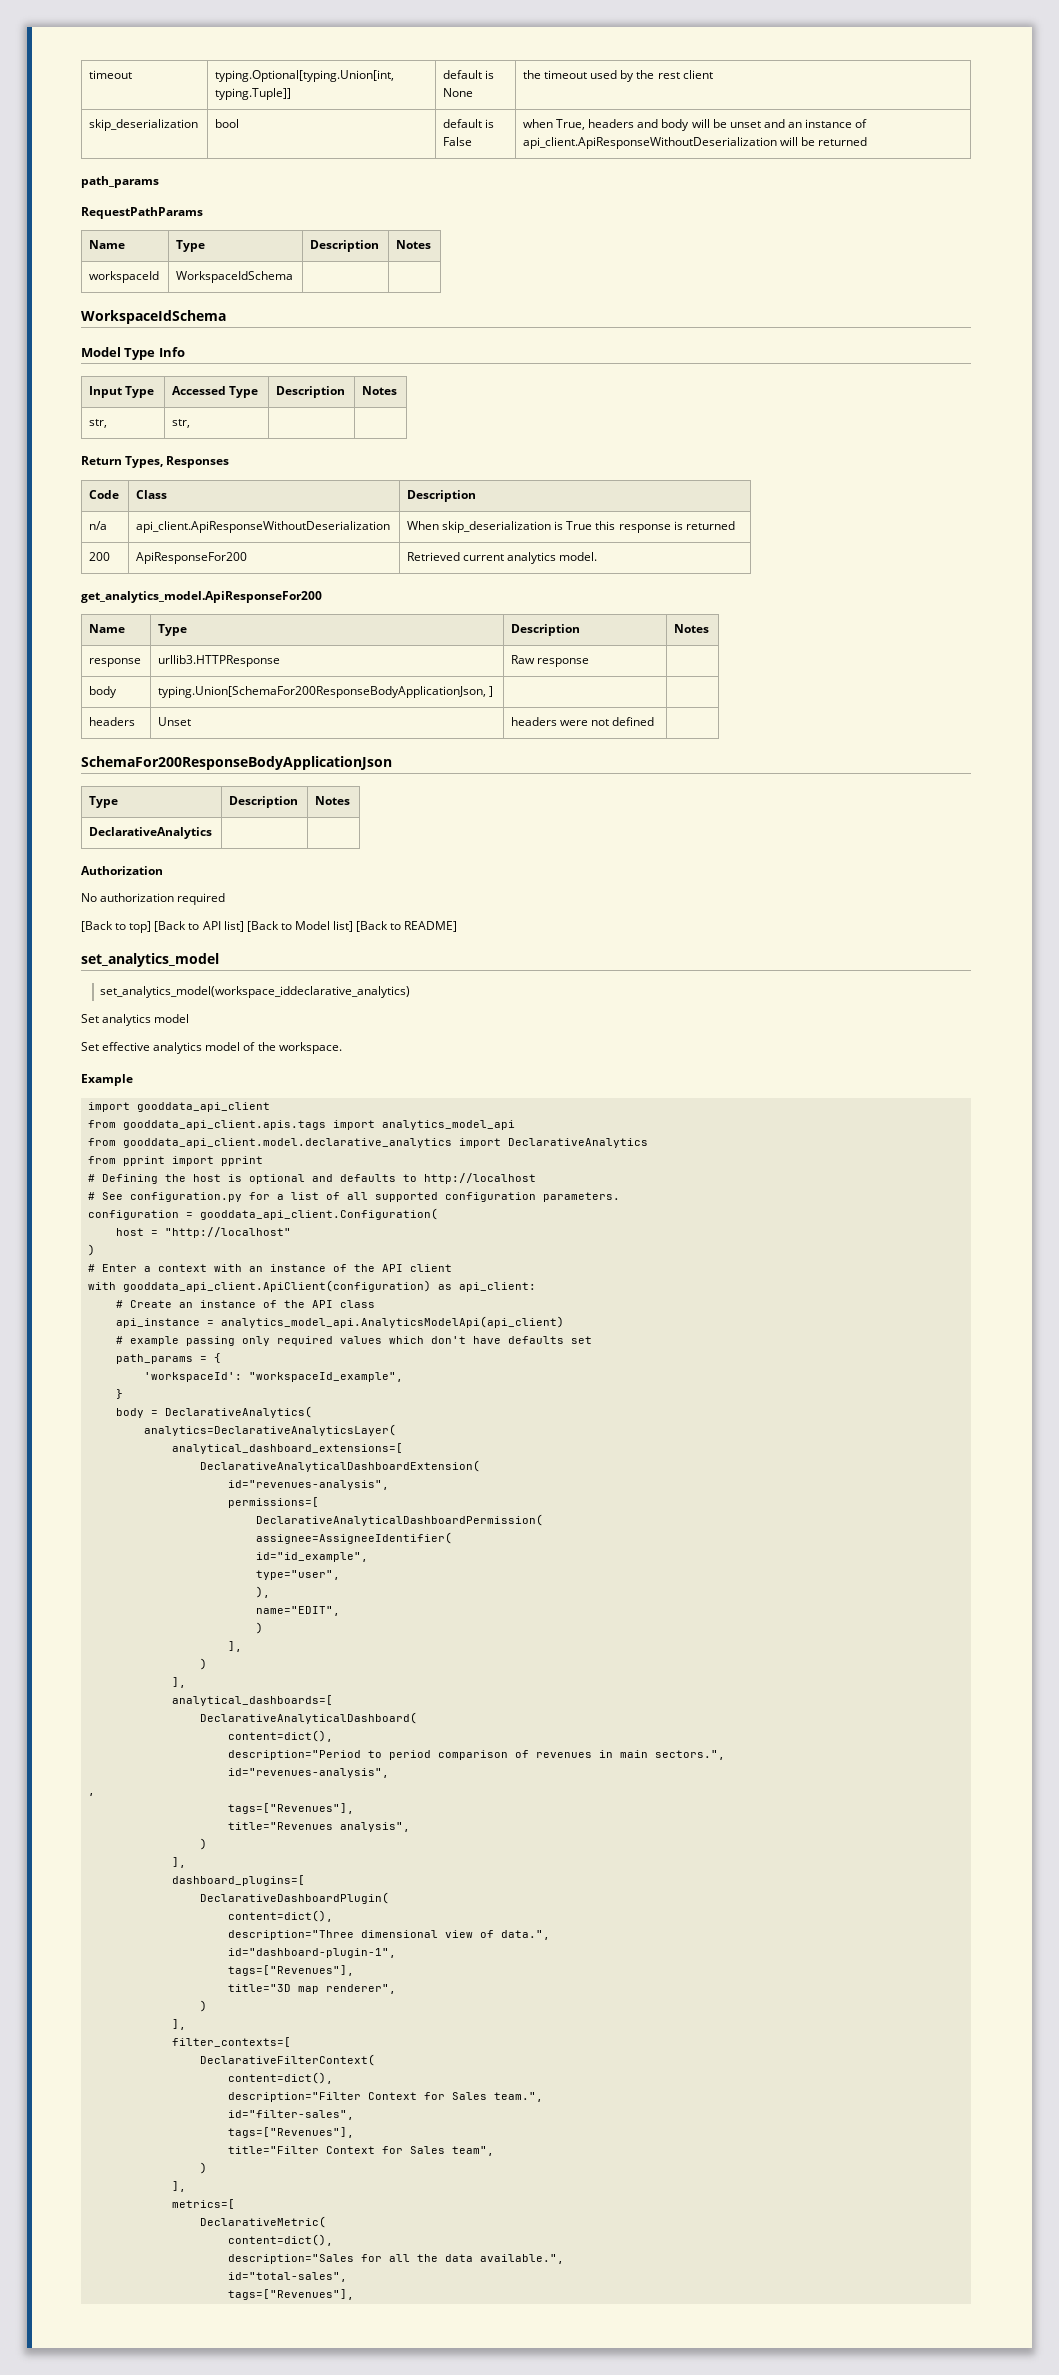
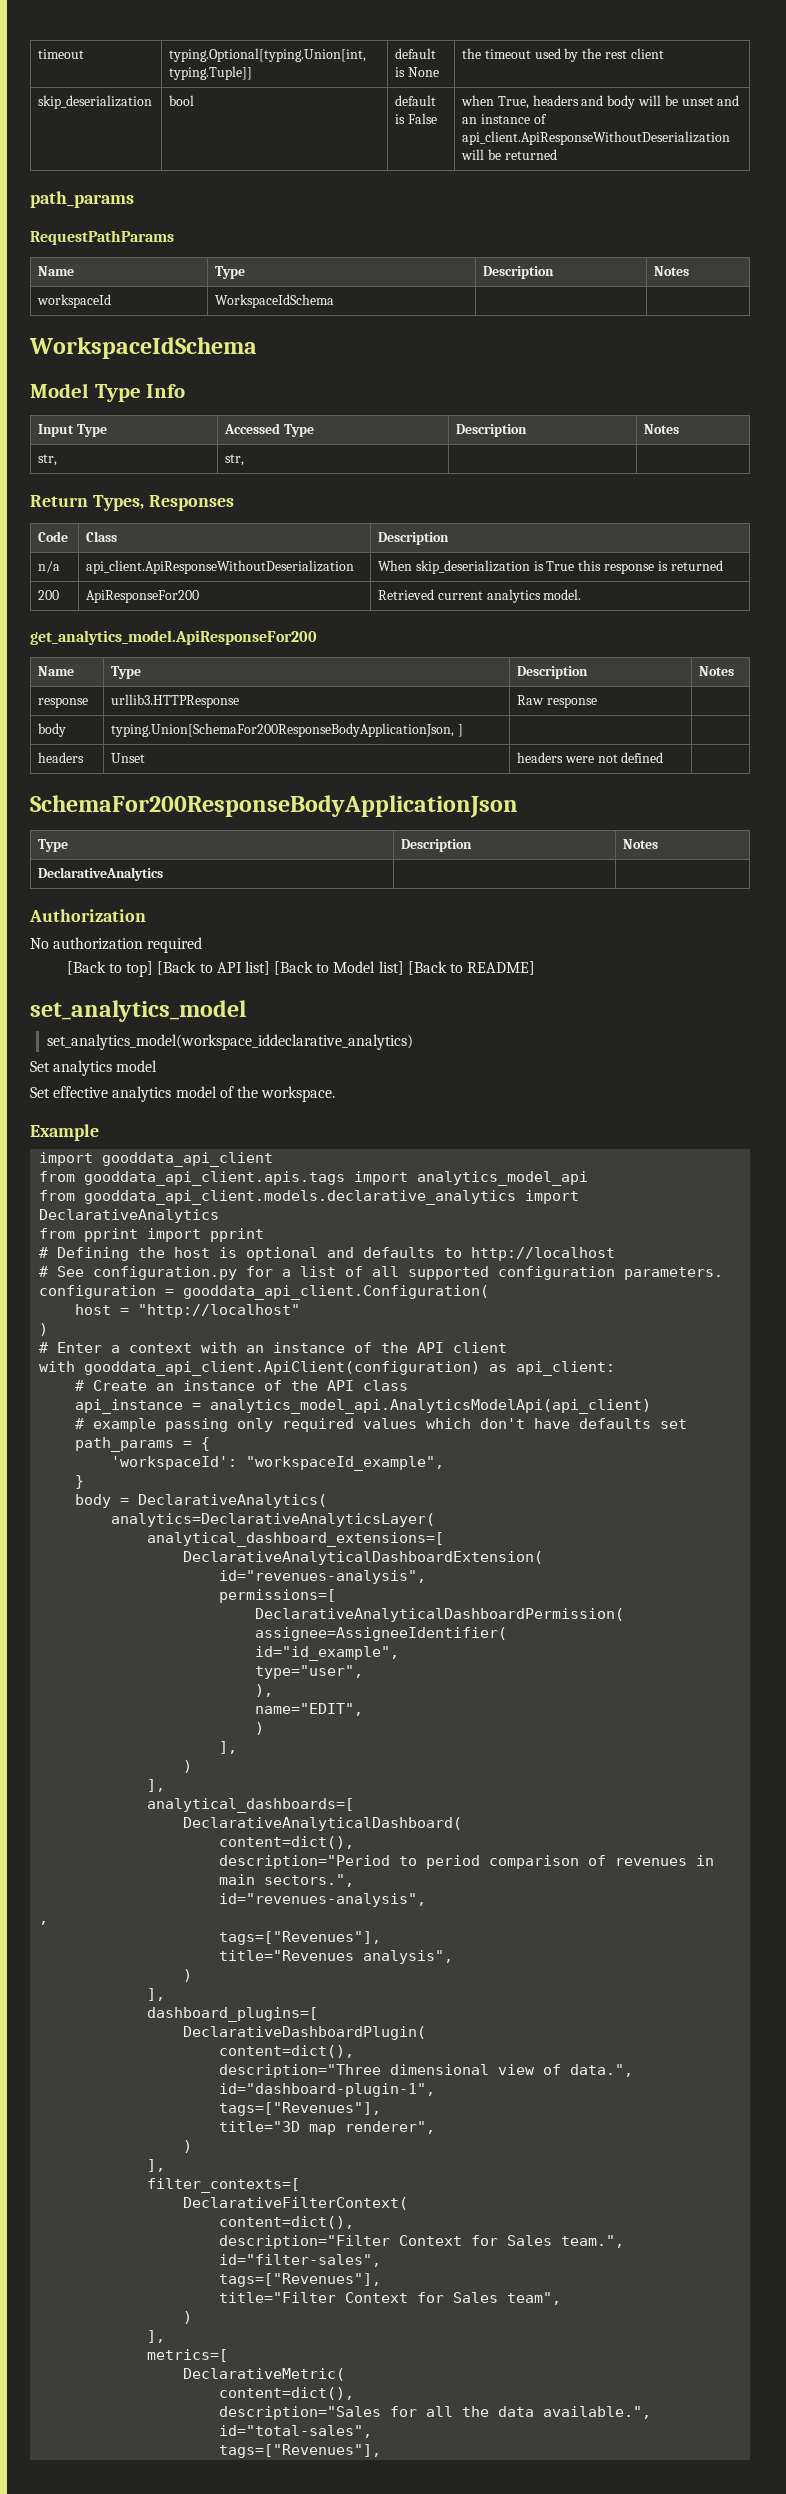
- from gooddata_api_client.model.declarative_analytics import DeclarativeAnalytics
+ from gooddata_api_client.models.declarative_analytics import DeclarativeAnalytics

